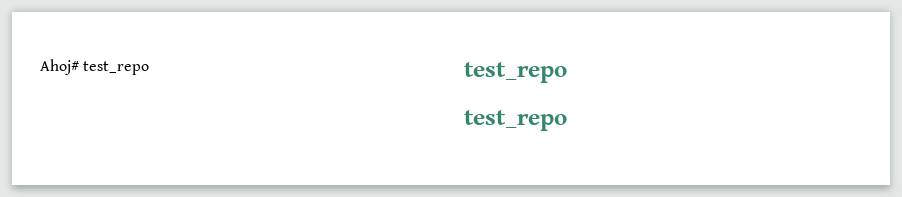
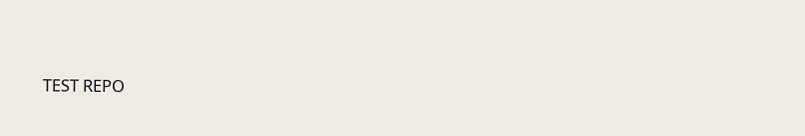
- Ahoj# test_repo
- test_repo
- test_repo
+ TEST REPO

